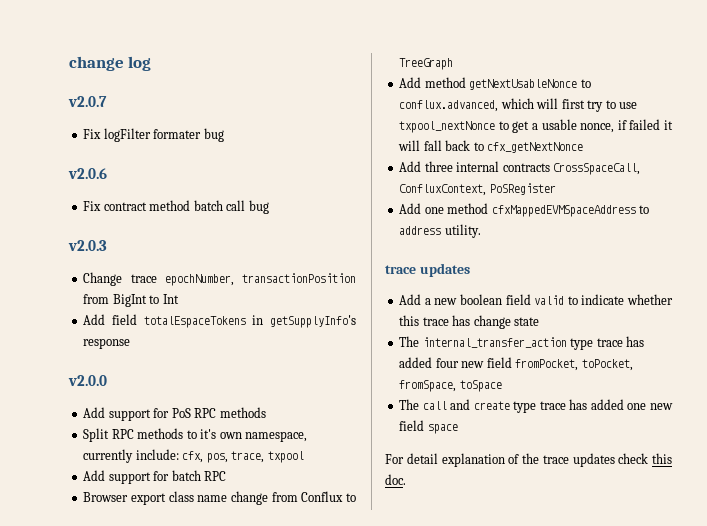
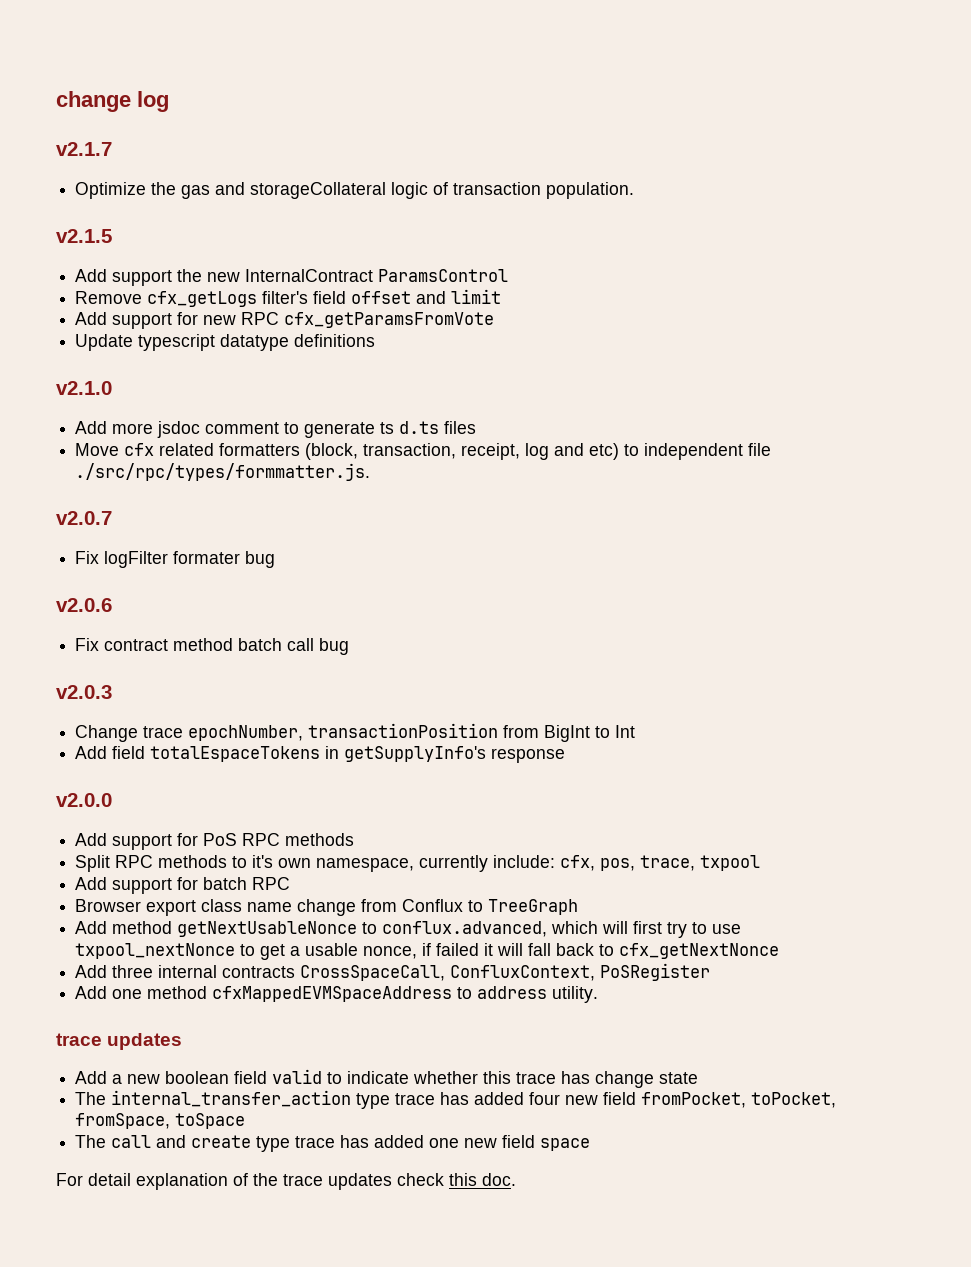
+ v2.1.7
+ Optimize the gas and storageCollateral logic of transaction population.
+ v2.1.5
+ Add support the new InternalContract ParamsControl
+ Remove cfx_getLogs filter's field offset and limit
+ Add support for new RPC cfx_getParamsFromVote
+ Update typescript datatype definitions
+ v2.1.0
+ Add more jsdoc comment to generate ts d.ts files
+ Move cfx related formatters (block, transaction, receipt, log and etc) to independent file ./src/rpc/types/formmatter.js.

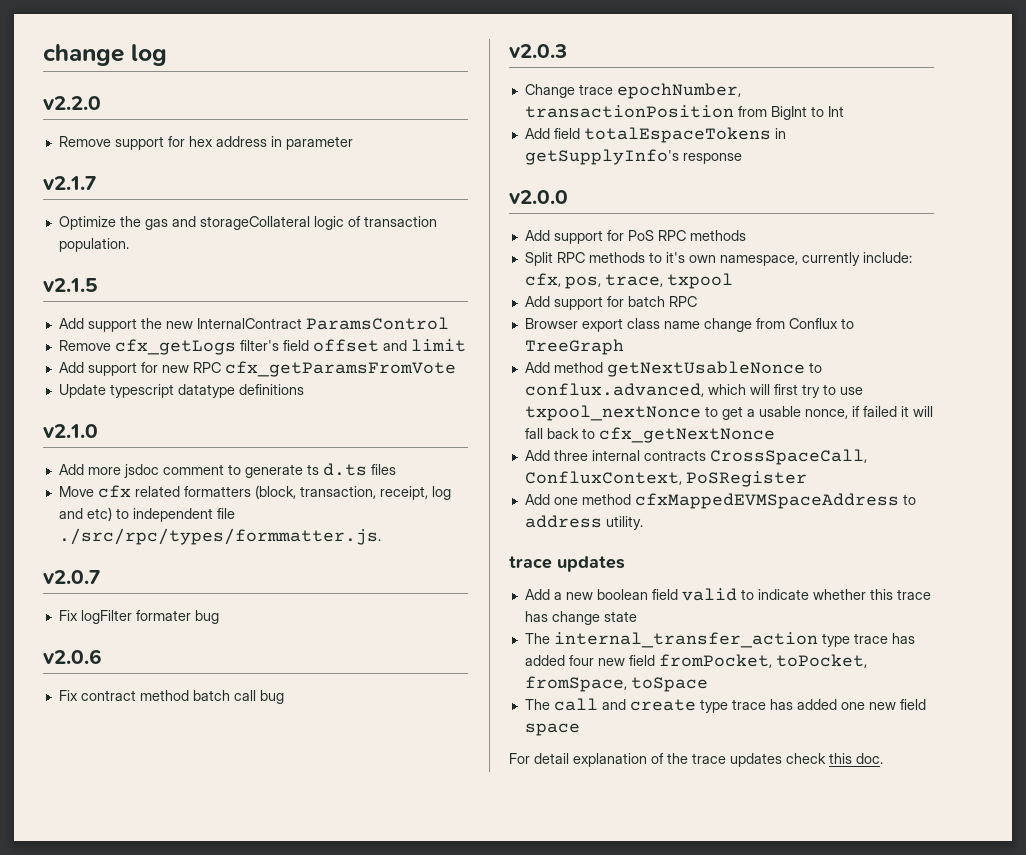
+ v2.2.0
+ Remove support for hex address in parameter

